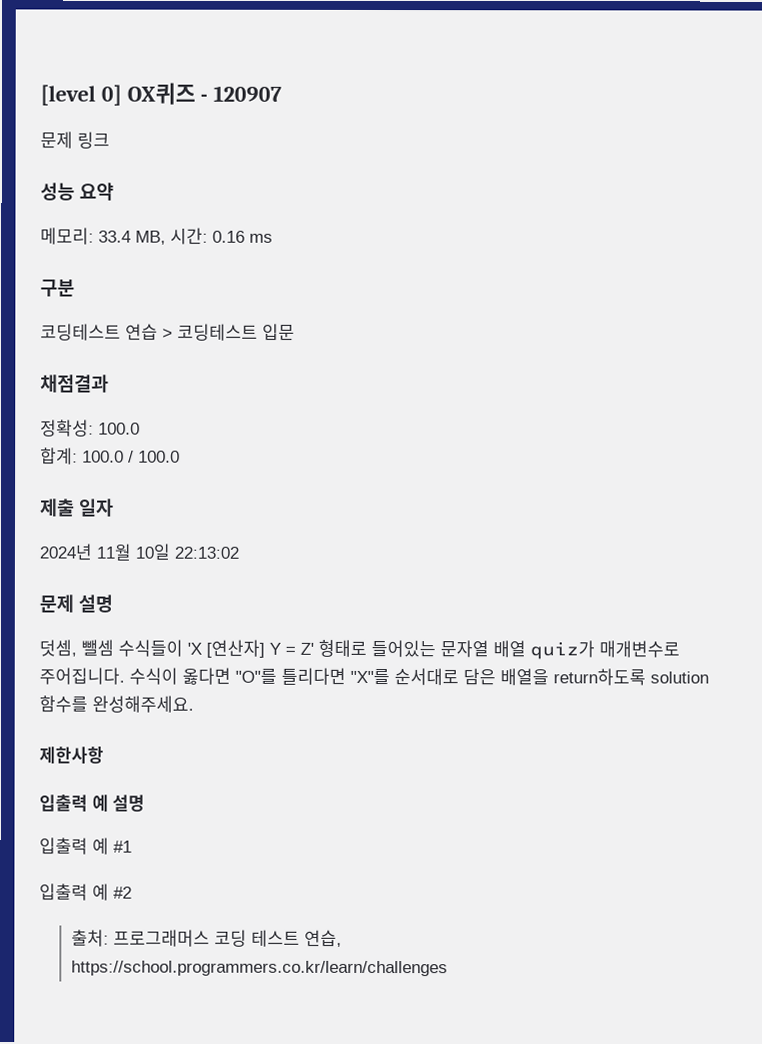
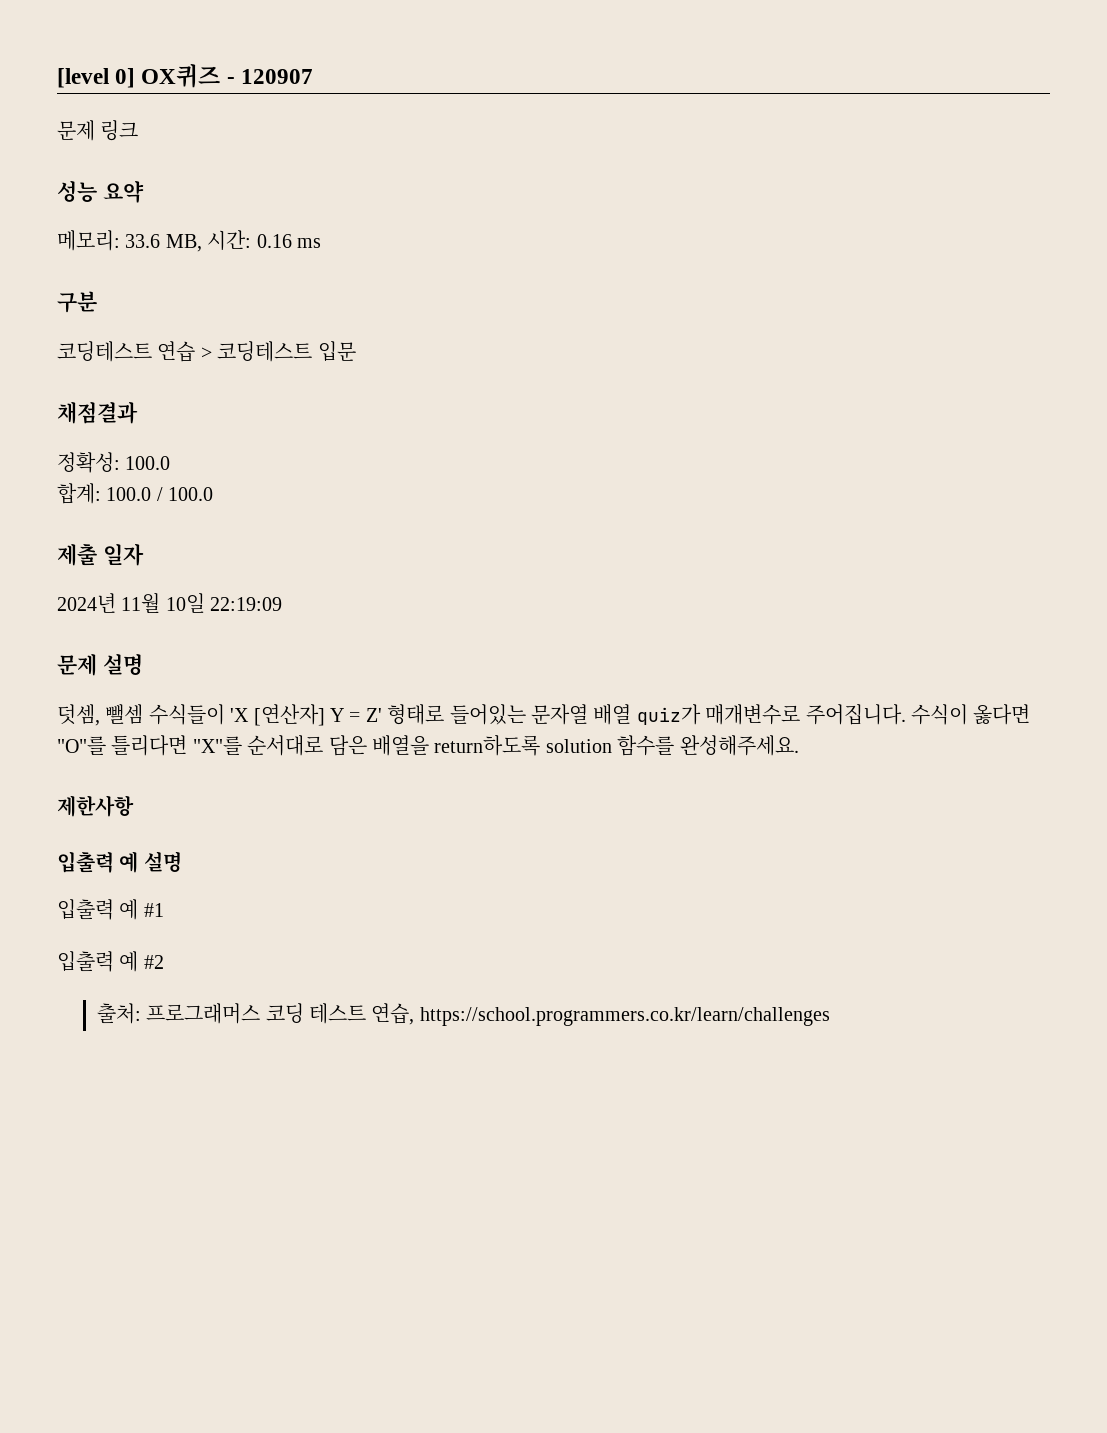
- 메모리: 33.4 MB, 시간: 0.16 ms
+ 메모리: 33.6 MB, 시간: 0.16 ms
- 2024년 11월 10일 22:13:02
+ 2024년 11월 10일 22:19:09

